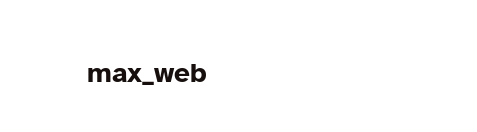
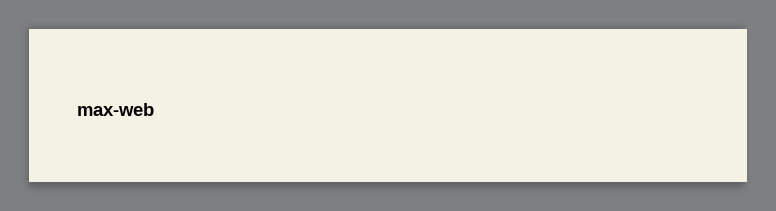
- max_web
+ max-web

